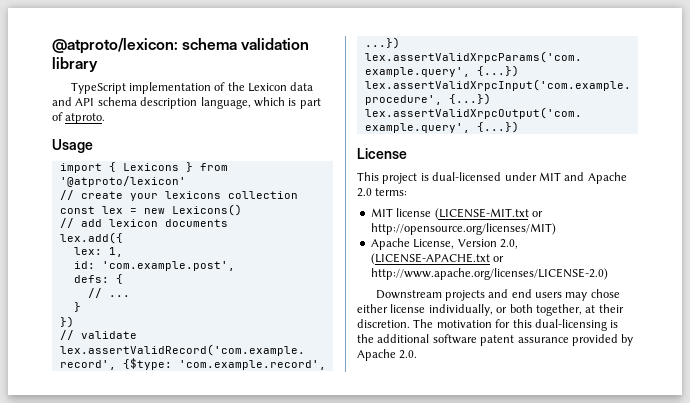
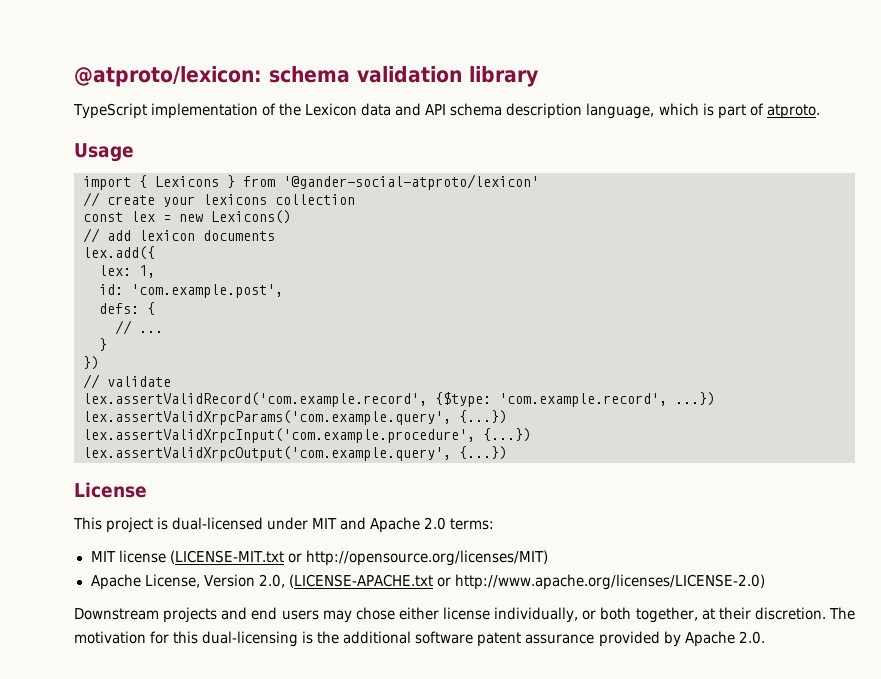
- import { Lexicons } from '@atproto/lexicon'
+ import { Lexicons } from '@gander-social-atproto/lexicon'

